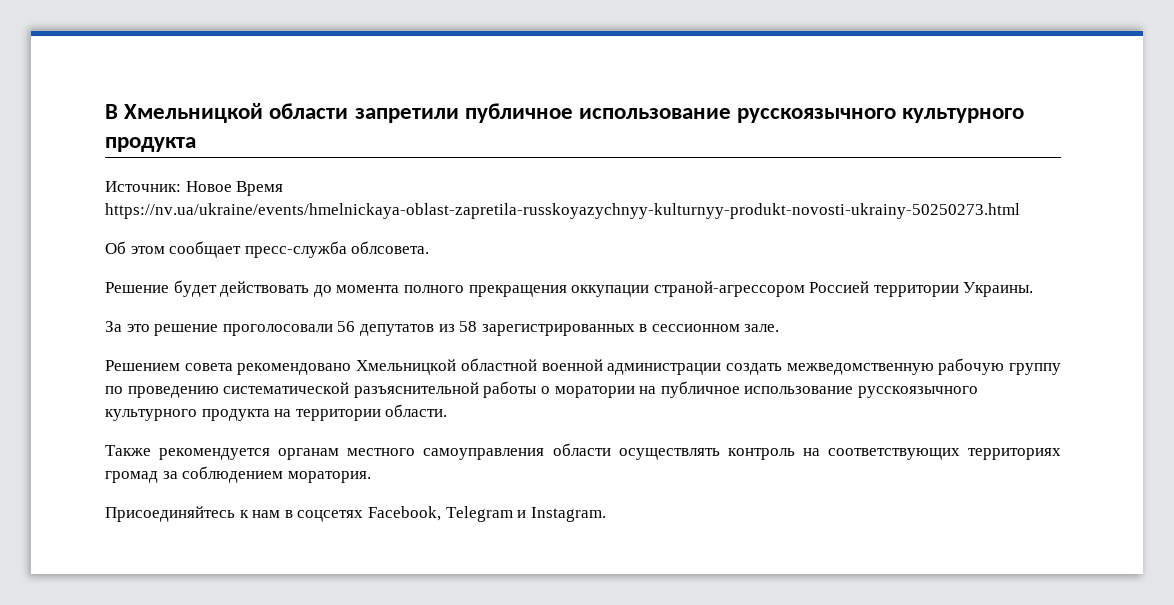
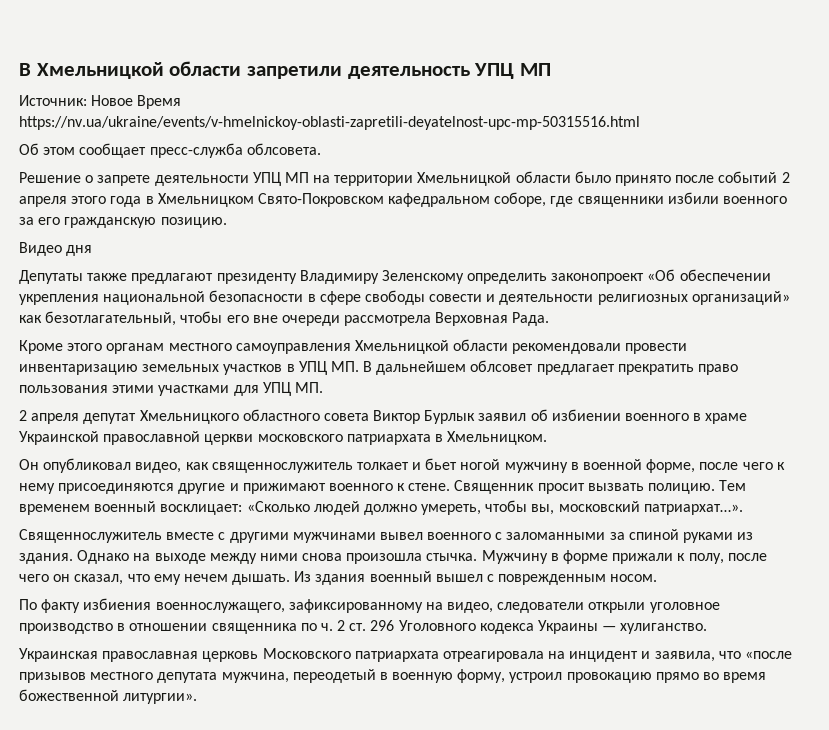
- В Хмельницкой области запретили публичное использование русскоязычного культурного продукта
+ В Хмельницкой области запретили деятельность УПЦ МП
- Источник: Новое Время https://nv.ua/ukraine/events/hmelnickaya-oblast-zapretila-russkoyazychnyy-kulturnyy-produkt-novosti-ukrainy-50250273.html
+ Источник: Новое Время https://nv.ua/ukraine/events/v-hmelnickoy-oblasti-zapretili-deyatelnost-upc-mp-50315516.html
- Решение будет действовать до момента полного прекращения оккупации страной-агрессором Россией территории Украины.
- За это решение проголосовали 56 депутатов из 58 зарегистрированных в сессионном зале.
- Решением совета рекомендовано Хмельницкой областной военной администрации создать межведомственную рабочую группу по проведению систематической разъяснительной работы о моратории на публичное использование русскоязычного культурного продукта на территории области.
- Также рекомендуется органам местного самоуправления области осуществлять контроль на соответствующих территориях громад за соблюдением моратория.
- Присоединяйтесь к нам в соцсетях Facebook, Telegram и Instagram.
+ Решение о запрете деятельности УПЦ МП на территории Хмельницкой области было принято после событий 2 апреля этого года в Хмельницком Свято-Покровском кафедральном соборе, где священники избили военного за его гражданскую позицию.
+ Видео дня
+ Депутаты также предлагают президенту Владимиру Зеленскому определить законопроект «Об обеспечении укрепления национальной безопасности в сфере свободы совести и деятельности религиозных организаций» как безотлагательный, чтобы его вне очереди рассмотрела Верховная Рада.
+ Кроме этого органам местного самоуправления Хмельницкой области рекомендовали провести инвентаризацию земельных участков в УПЦ МП. В дальнейшем облсовет предлагает прекратить право пользования этими участками для УПЦ МП.
+ 2 апреля депутат Хмельницкого областного совета Виктор Бурлык заявил об избиении военного в храме Украинской православной церкви московского патриархата в Хмельницком.
+ Он опубликовал видео, как священнослужитель толкает и бьет ногой мужчину в военной форме, после чего к нему присоединяются другие и прижимают военного к стене. Священник просит вызвать полицию. Тем временем военный восклицает: «Сколько людей должно умереть, чтобы вы, московский патриархат…».
+ Священнослужитель вместе с другими мужчинами вывел военного с заломанными за спиной руками из здания. Однако на выходе между ними снова произошла стычка. Мужчину в форме прижали к полу, после чего он сказал, что ему нечем дышать. Из здания военный вышел с поврежденным носом.
+ По факту избиения военнослужащего, зафиксированному на видео, следователи открыли уголовное производство в отношении священника по ч. 2 ст. 296 Уголовного кодекса Украины — хулиганство.
+ Украинская православная церковь Московского патриархата отреагировала на инцидент и заявила, что «после призывов местного депутата мужчина, переодетый в военную форму, устроил провокацию прямо во время божественной литургии».

